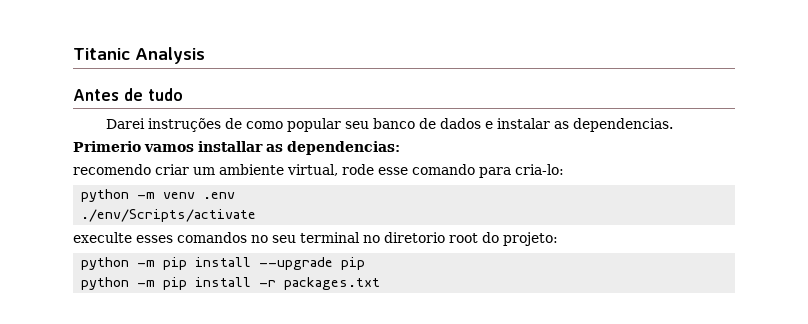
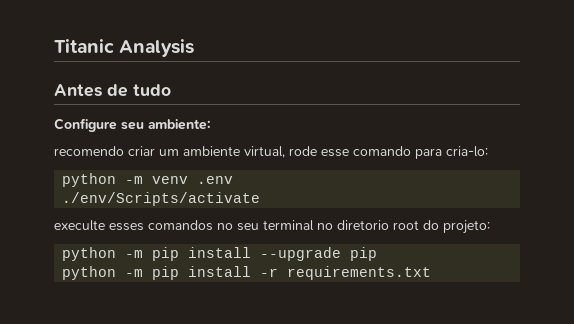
- Darei instruções de como popular seu banco de dados e instalar as dependencias.
- Primerio vamos installar as dependencias:
+ Configure seu ambiente:
- python -m pip install -r packages.txt
+ python -m pip install -r requirements.txt

